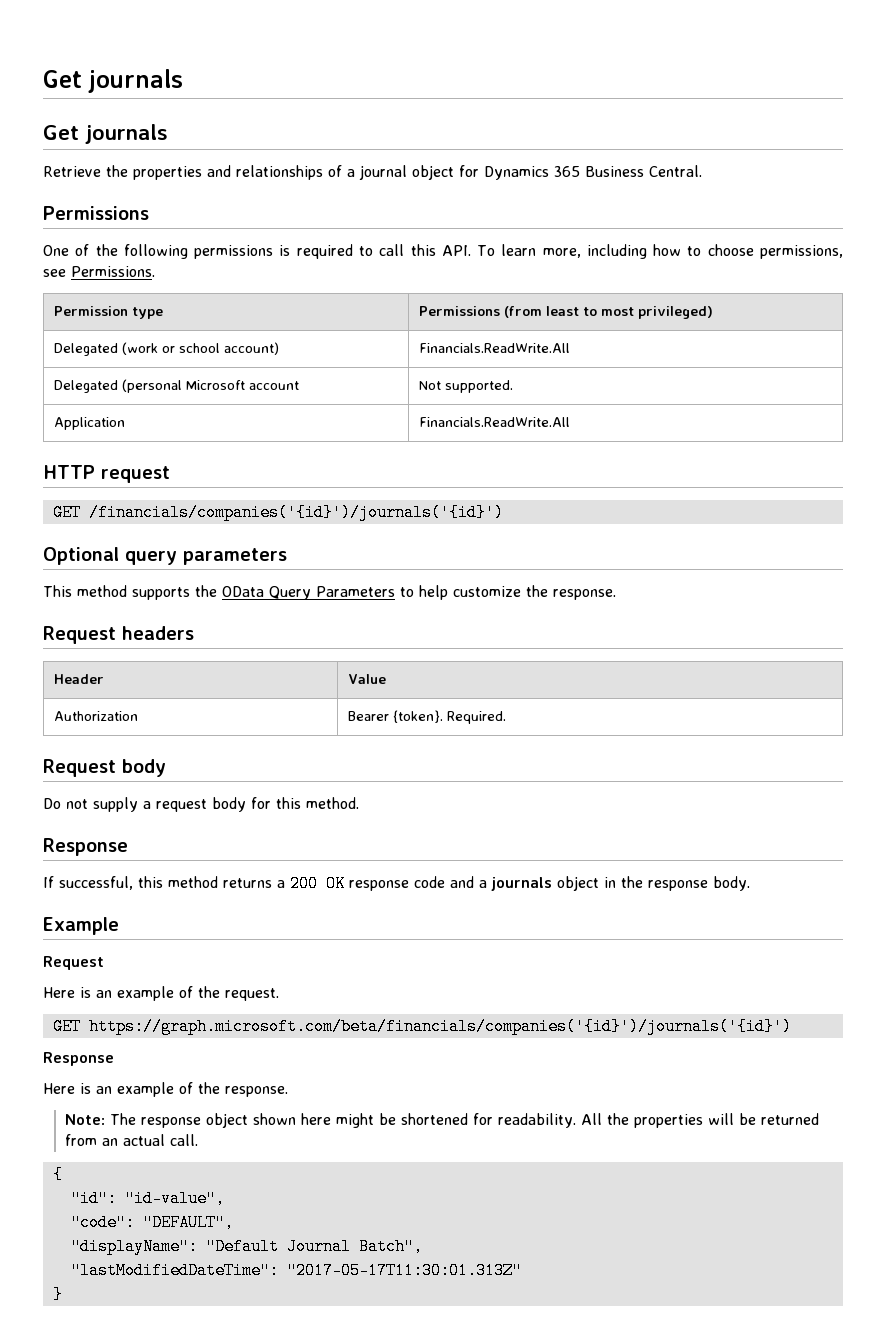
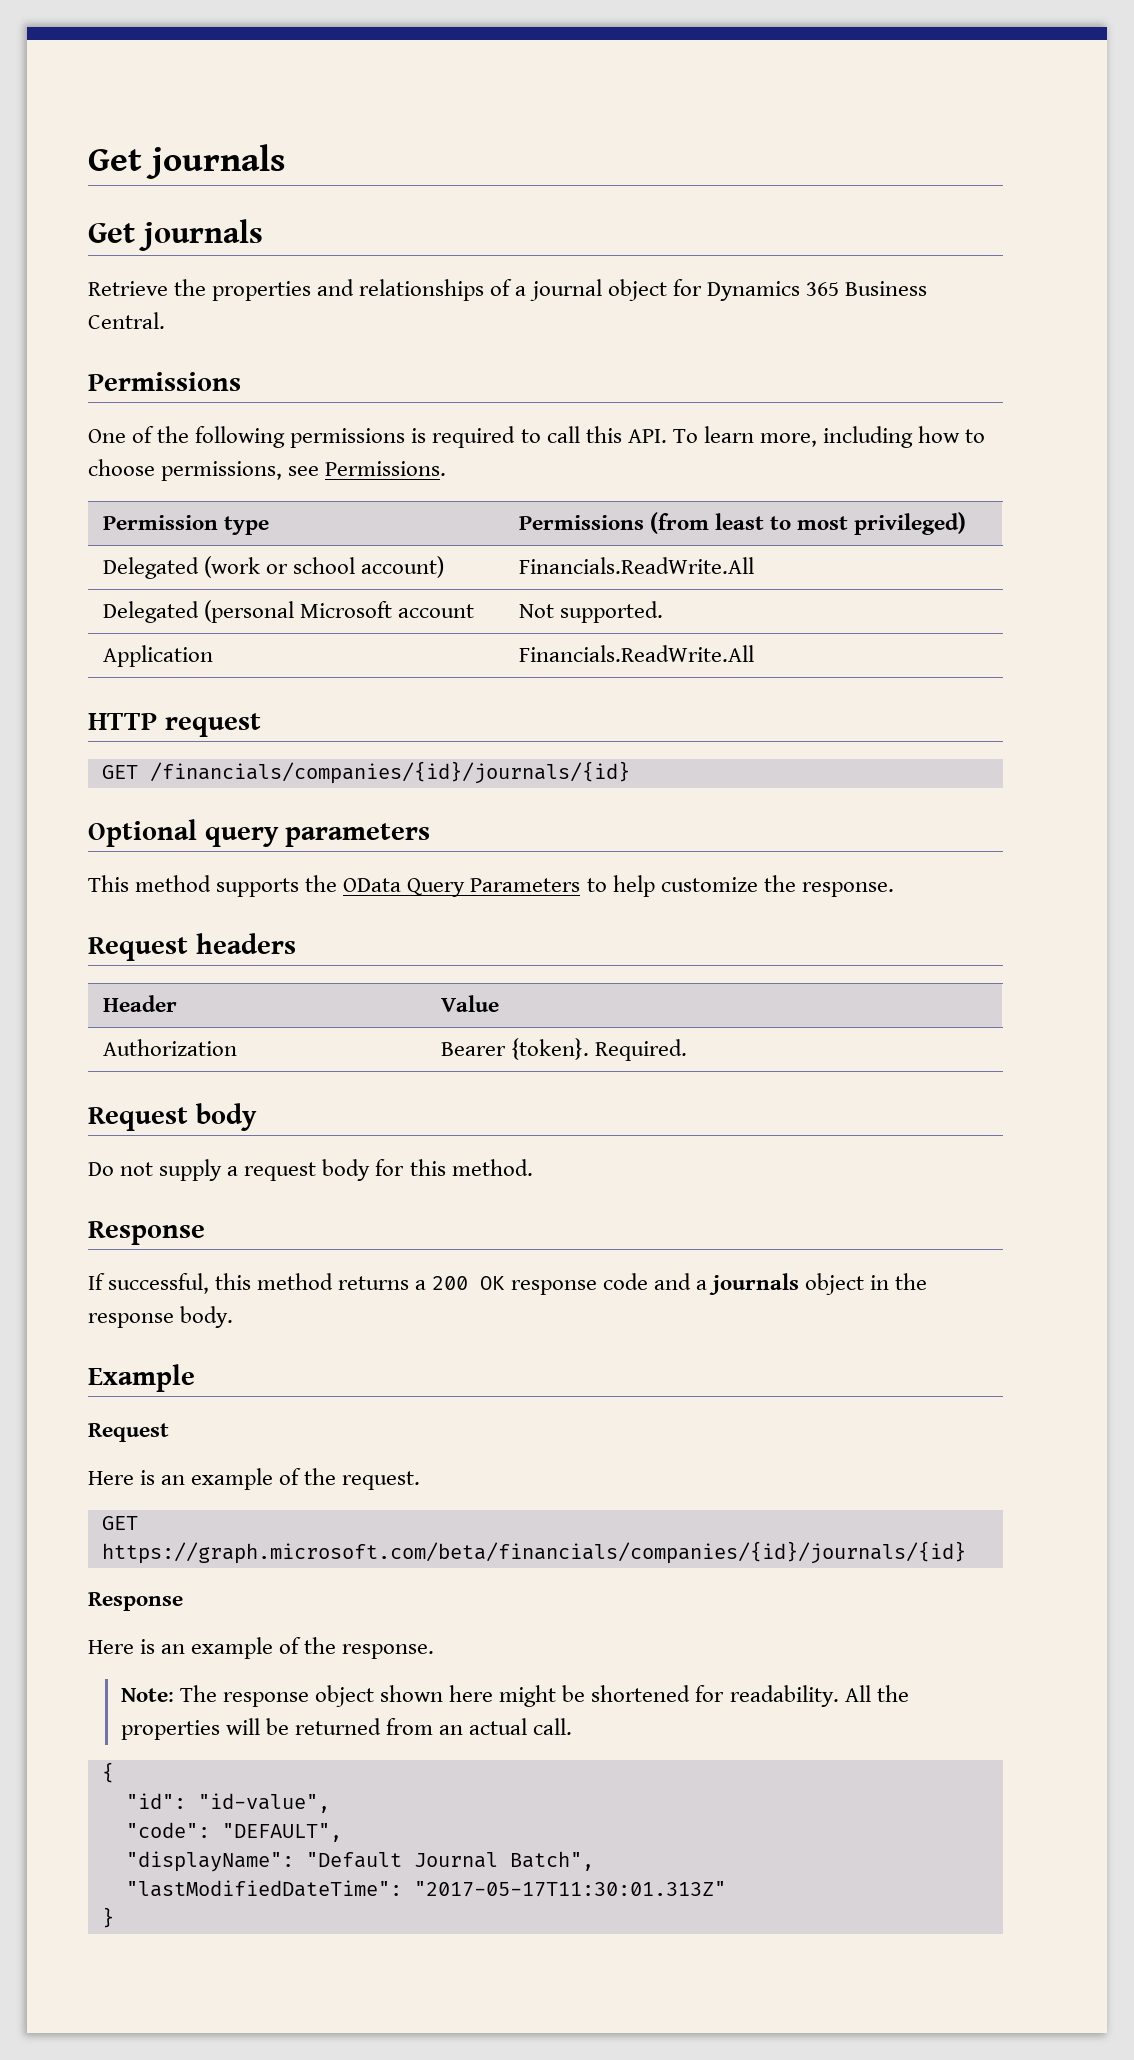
- GET /financials/companies('{id}')/journals('{id}')
+ GET /financials/companies/{id}/journals/{id}
- GET https://graph.microsoft.com/beta/financials/companies('{id}')/journals('{id}')
+ GET https://graph.microsoft.com/beta/financials/companies/{id}/journals/{id}

